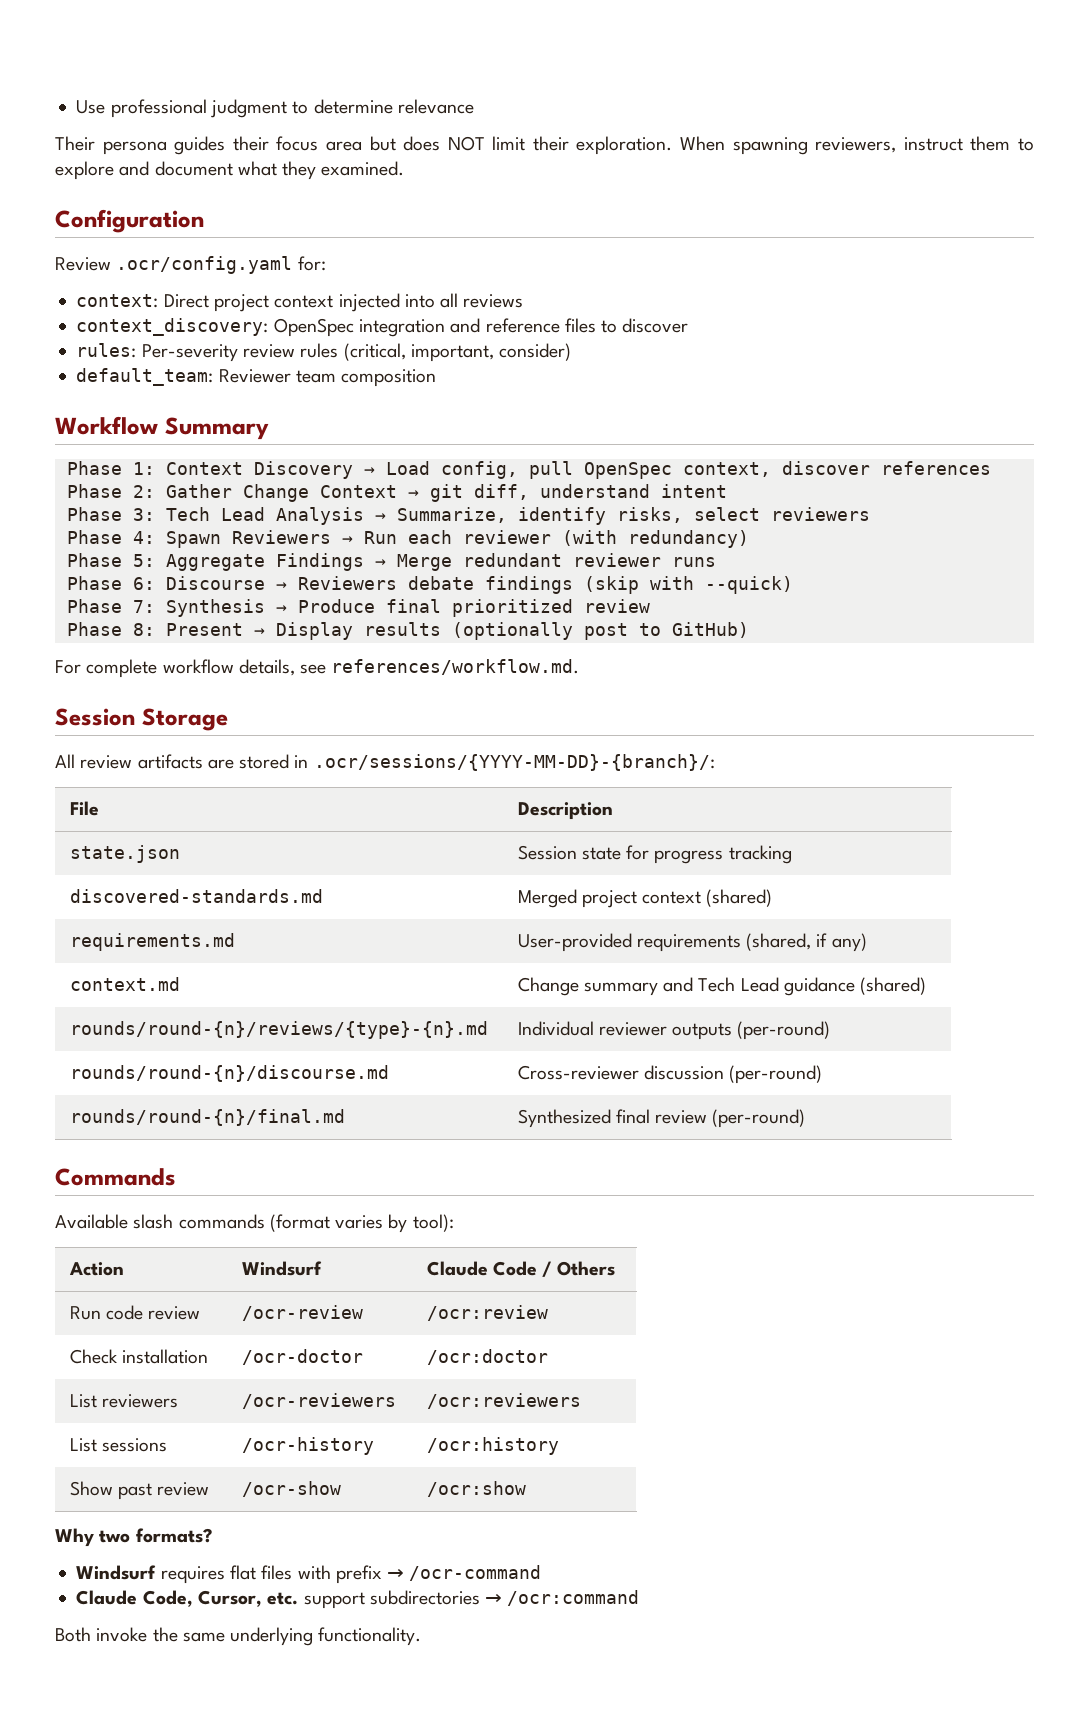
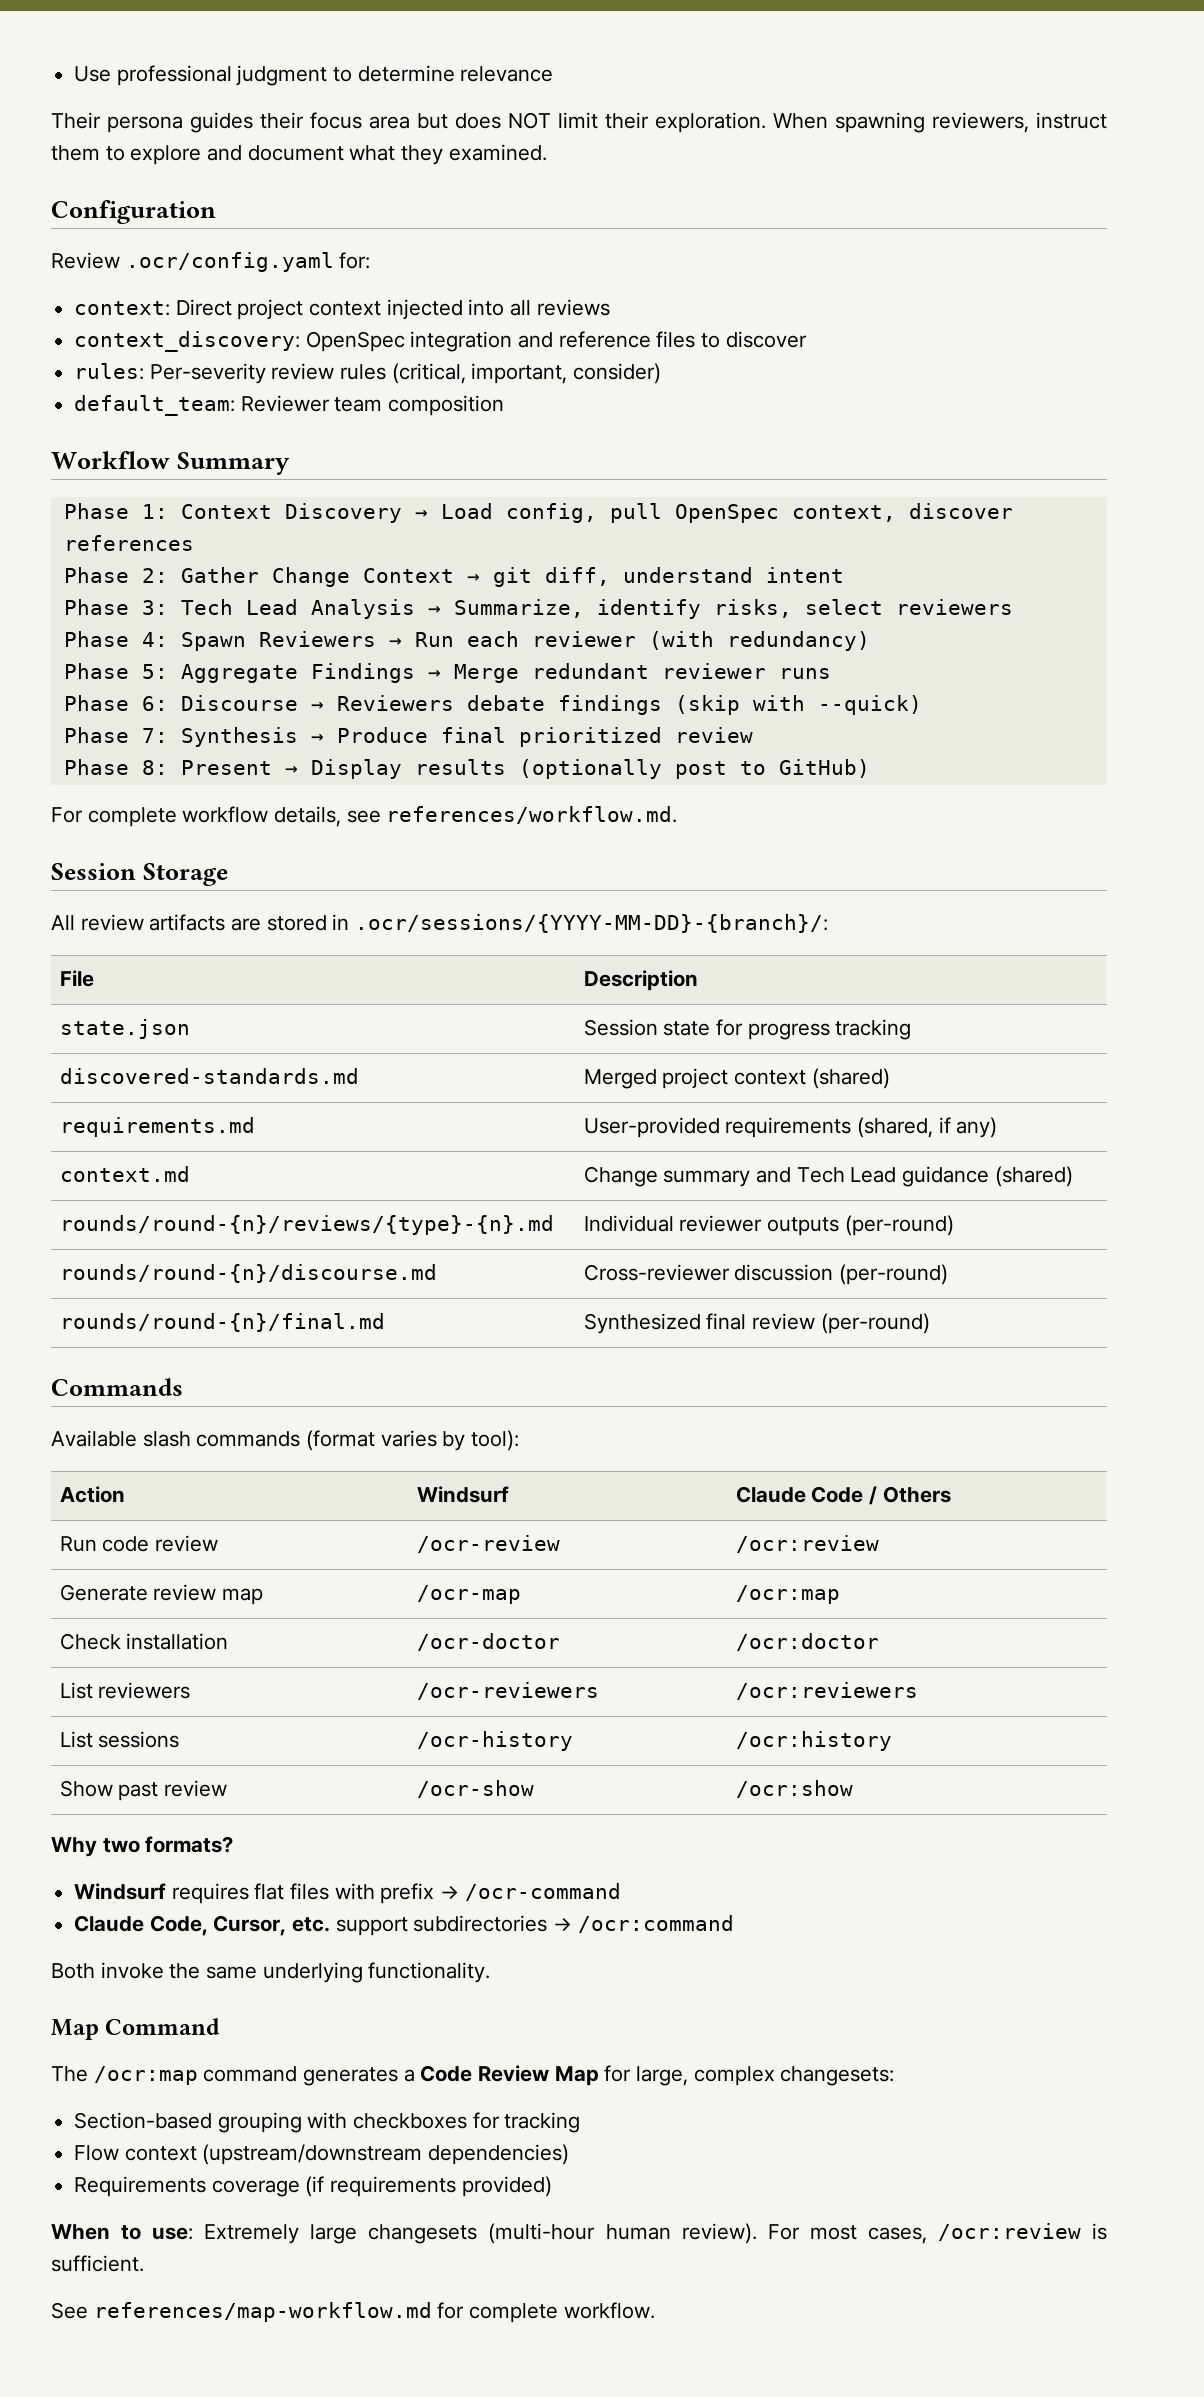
+ Generate review map | /ocr-map | /ocr:map
+ Map Command
+ The /ocr:map command generates a Code Review Map for large, complex changesets:
+ Section-based grouping with checkboxes for tracking
+ Flow context (upstream/downstream dependencies)
+ Requirements coverage (if requirements provided)
+ When to use: Extremely large changesets (multi-hour human review). For most cases, /ocr:review is sufficient.
+ See references/map-workflow.md for complete workflow.

